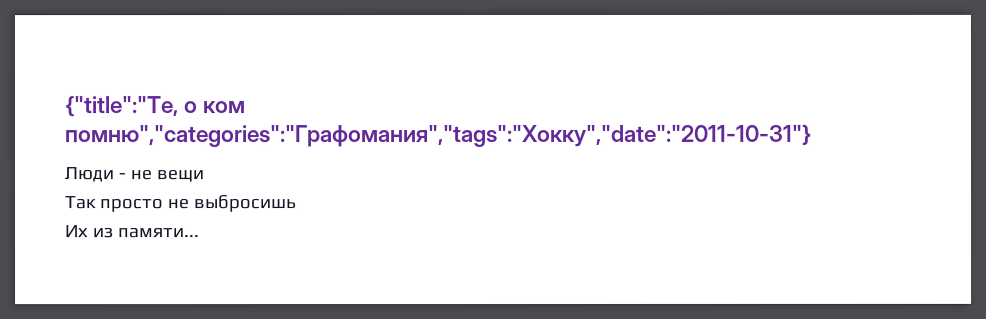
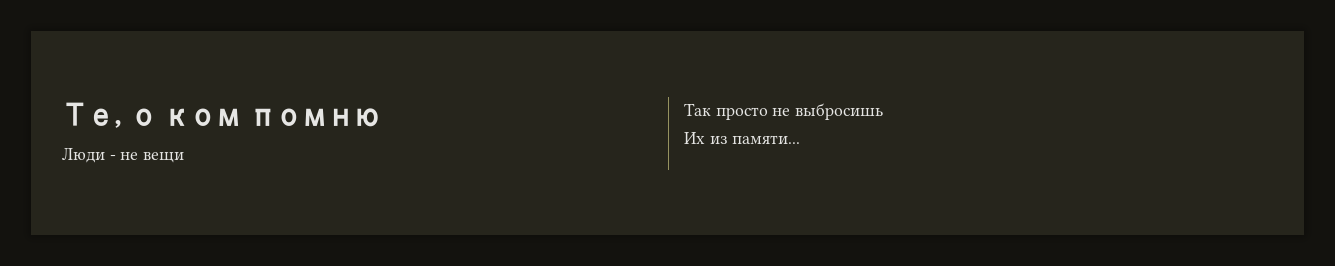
- {"title":"Те, о ком помню","categories":"Графомания","tags":"Хокку","date":"2011-10-31"}
+ Те, о ком помню

